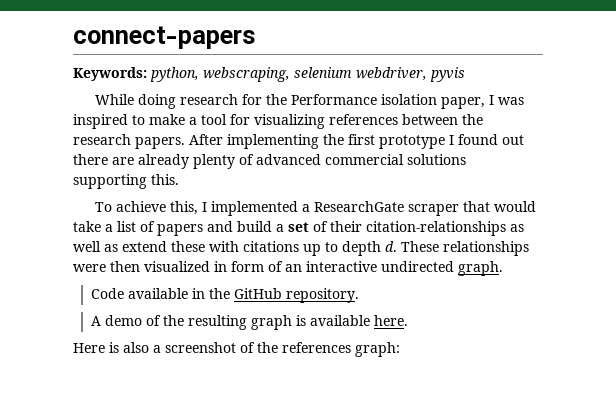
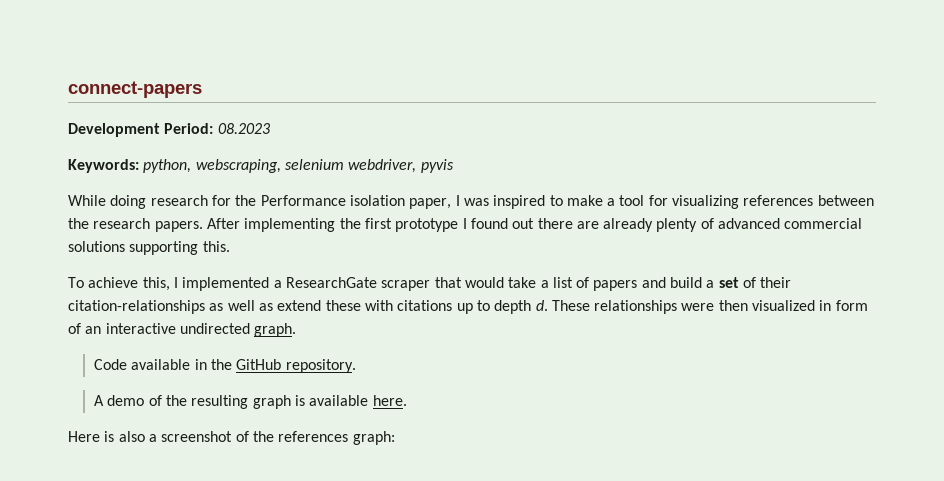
+ Development Period: 08.2023

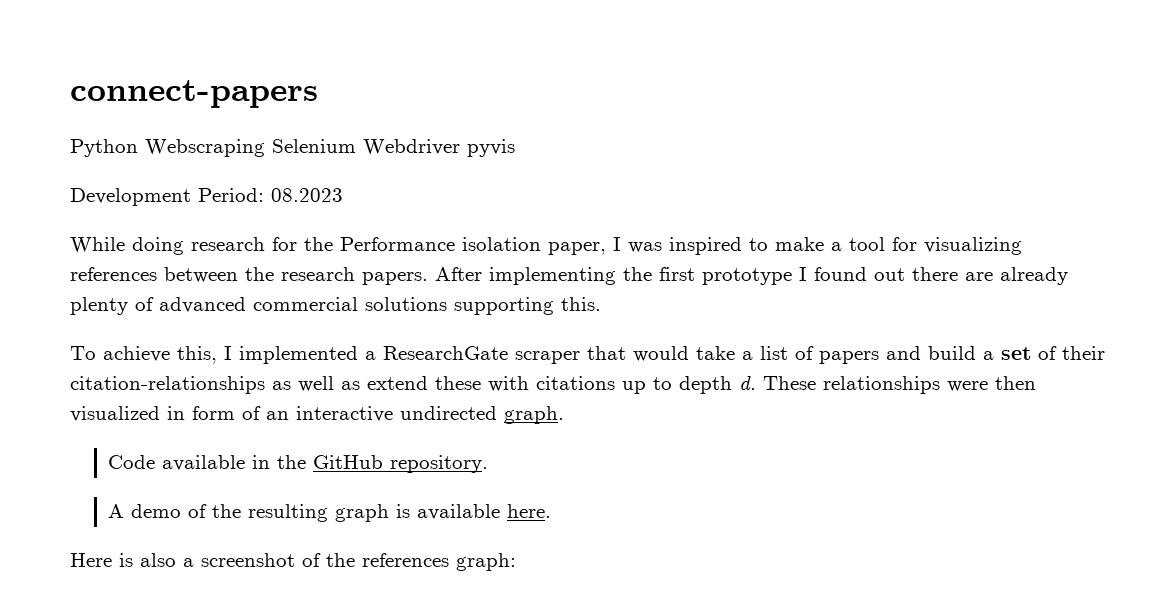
+ Python Webscraping Selenium Webdriver pyvis
  Development Period: 08.2023
- Keywords: python, webscraping, selenium webdriver, pyvis

